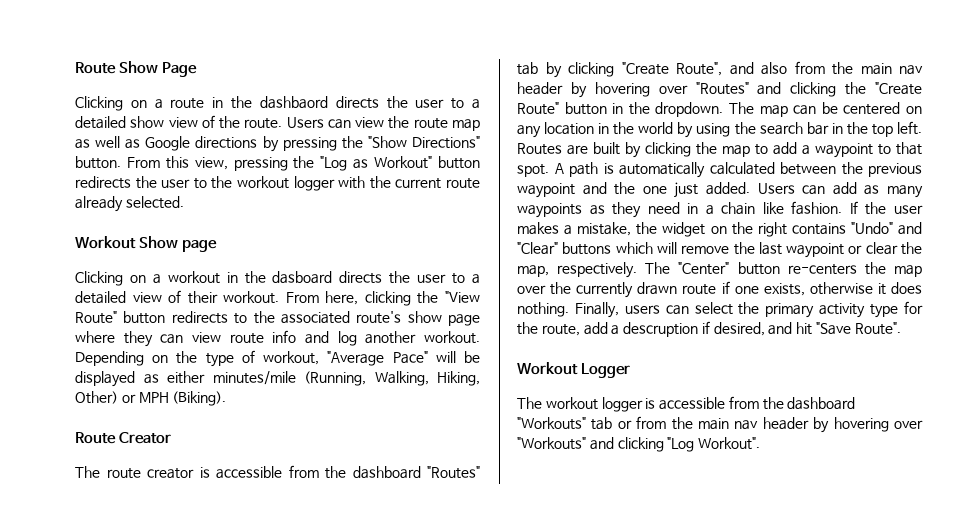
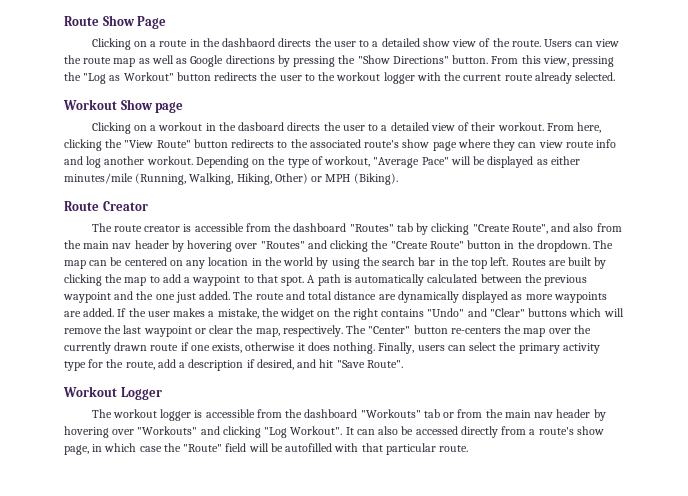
- Users can add as many waypoints as they need in a chain like fashion.
+ The route and total distance are dynamically displayed as more waypoints are added.
- Finally, users can select the primary activity type for the route, add a descruption if desired, and hit "Save Route".
+ Finally, users can select the primary activity type for the route, add a description if desired, and hit "Save Route".
+ It can also be accessed directly from a route's show page, in which case the "Route" field will be autofilled with that particular route.

